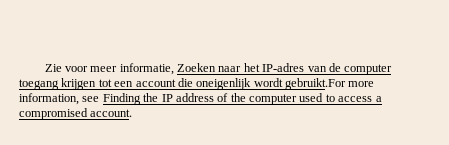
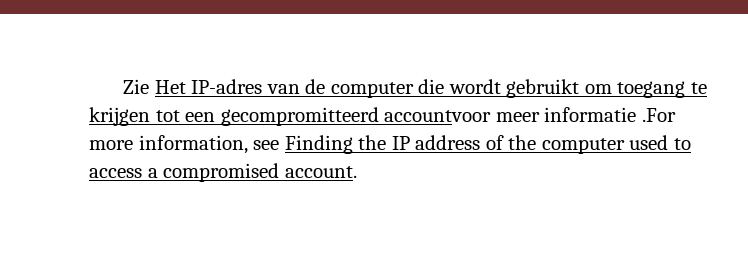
- Zie voor meer informatie, Zoeken naar het IP-adres van de computer toegang krijgen tot een account die oneigenlijk wordt gebruikt.For more information, see Finding the IP address of the computer used to access a compromised account.
+ Zie Het IP-adres van de computer die wordt gebruikt om toegang te krijgen tot een gecompromitteerd accountvoor meer informatie .For more information, see Finding the IP address of the computer used to access a compromised account.

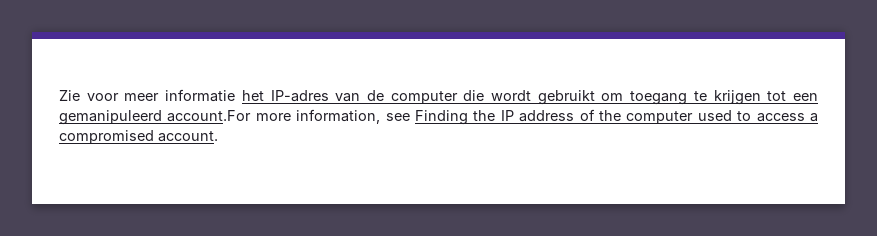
- Zie Het IP-adres van de computer die wordt gebruikt om toegang te krijgen tot een gecompromitteerd accountvoor meer informatie .For more information, see Finding the IP address of the computer used to access a compromised account.
+ Zie voor meer informatie het IP-adres van de computer die wordt gebruikt om toegang te krijgen tot een gemanipuleerd account.For more information, see Finding the IP address of the computer used to access a compromised account.

